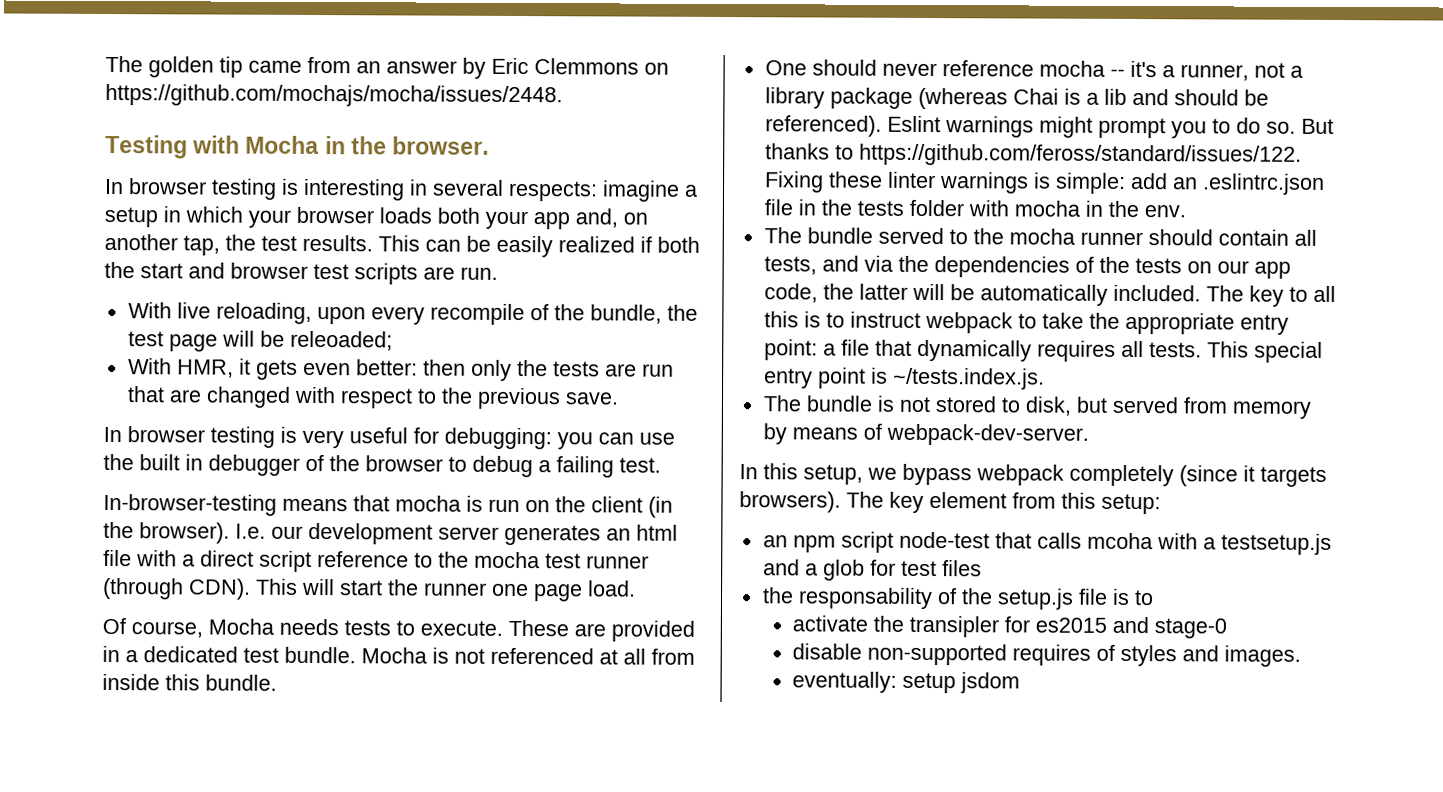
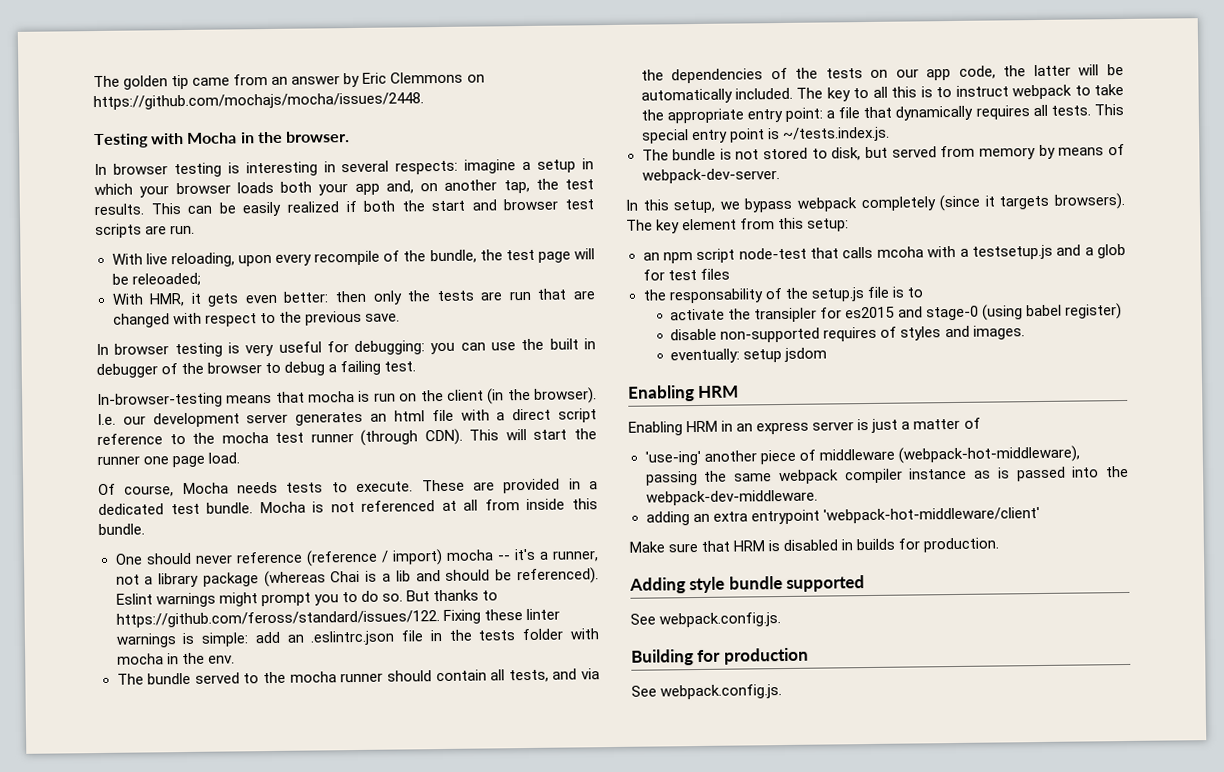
- One should never reference mocha -- it's a runner, not a library package (whereas Chai is a lib and should be referenced).
+ One should never reference (reference / import) mocha -- it's a runner, not a library package (whereas Chai is a lib and should be referenced).
- activate the transipler for es2015 and stage-0
+ activate the transipler for es2015 and stage-0 (using babel register)
  eventually: setup jsdom
+ Enabling HRM
+ Enabling HRM in an express server is just a matter of
+ 'use-ing' another piece of middleware (webpack-hot-middleware), passing the same webpack compiler instance as is passed into the webpack-dev-middleware.
+ adding an extra entrypoint 'webpack-hot-middleware/client'
+ Make sure that HRM is disabled in builds for production.
+ Adding style bundle supported
+ See webpack.config.js.
+ Building for production
+ See webpack.config.js.

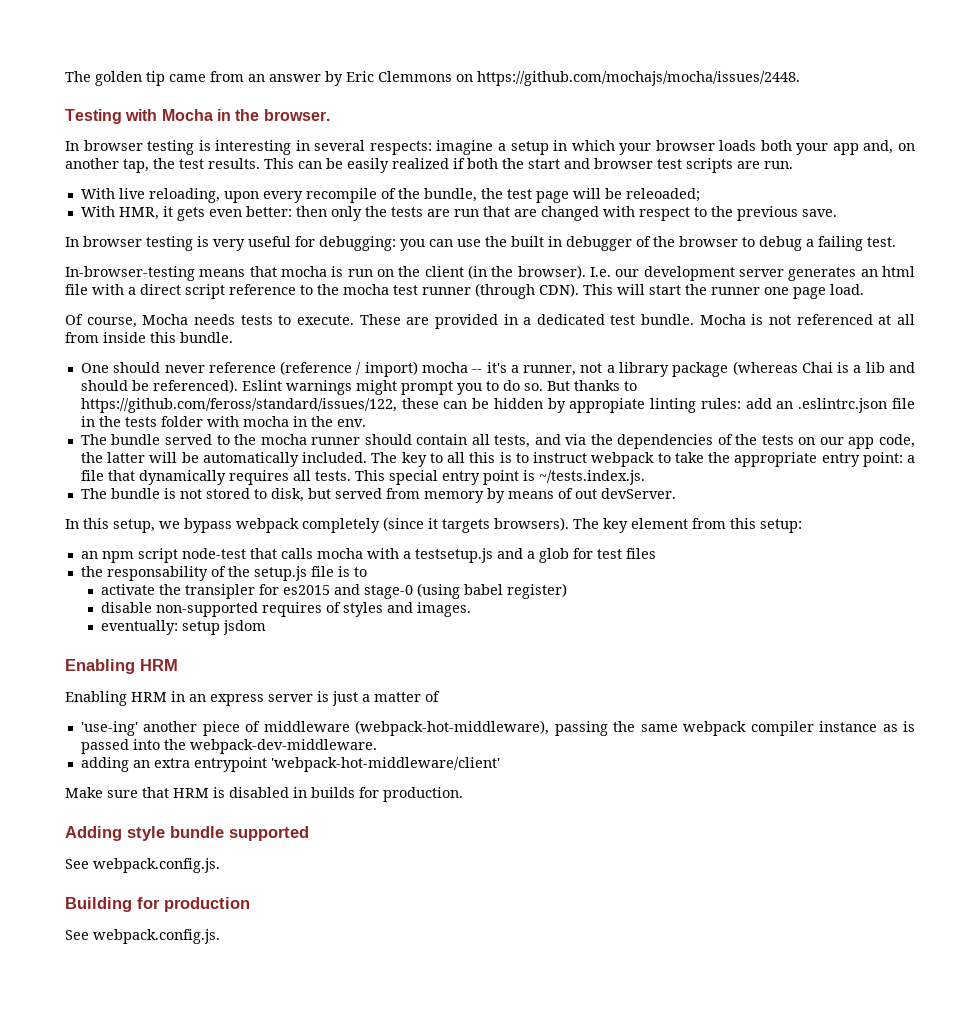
- But thanks to https://github.com/feross/standard/issues/122. Fixing these linter warnings is simple: add an .eslintrc.json file in the tests folder with mocha in the env.
+ But thanks to https://github.com/feross/standard/issues/122, these can be hidden by appropiate linting rules: add an .eslintrc.json file in the tests folder with mocha in the env.
- The bundle is not stored to disk, but served from memory by means of webpack-dev-server.
+ The bundle is not stored to disk, but served from memory by means of out devServer.
- an npm script node-test that calls mcoha with a testsetup.js and a glob for test files
+ an npm script node-test that calls mocha with a testsetup.js and a glob for test files

